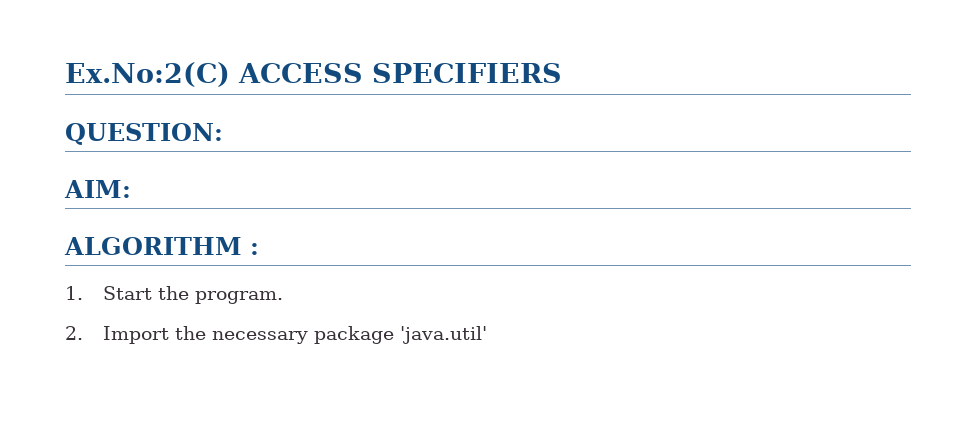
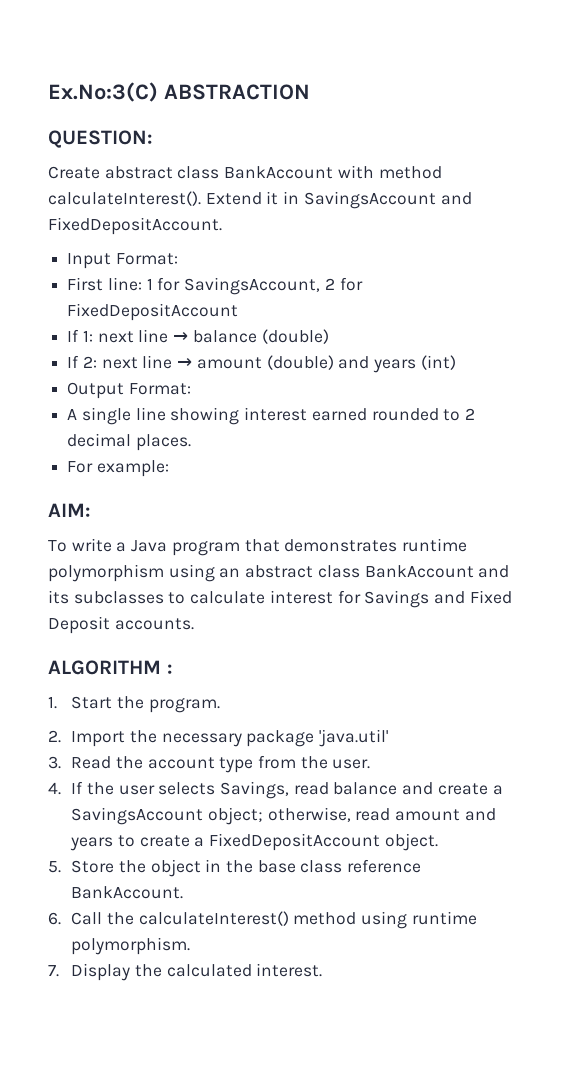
- Ex.No:2(C) ACCESS SPECIFIERS
+ Ex.No:3(C) ABSTRACTION
  QUESTION:
+ Create abstract class BankAccount with method calculateInterest(). Extend it in SavingsAccount and FixedDepositAccount.
+ Input Format:
+ First line: 1 for SavingsAccount, 2 for FixedDepositAccount
+ If 1: next line → balance (double)
+ If 2: next line → amount (double) and years (int)
+ Output Format:
+ A single line showing interest earned rounded to 2 decimal places.
+ For example:
  AIM:
+ To write a Java program that demonstrates runtime polymorphism using an abstract class BankAccount and its subclasses to calculate interest for Savings and Fixed Deposit accounts.
+ 3. Read the account type from the user.
+ 4. If the user selects Savings, read balance and create a SavingsAccount object; otherwise, read amount and years to create a FixedDepositAccount object.
+ 5. Store the object in the base class reference BankAccount.
+ 6. Call the calculateInterest() method using runtime polymorphism.
+ 7. Display the calculated interest.

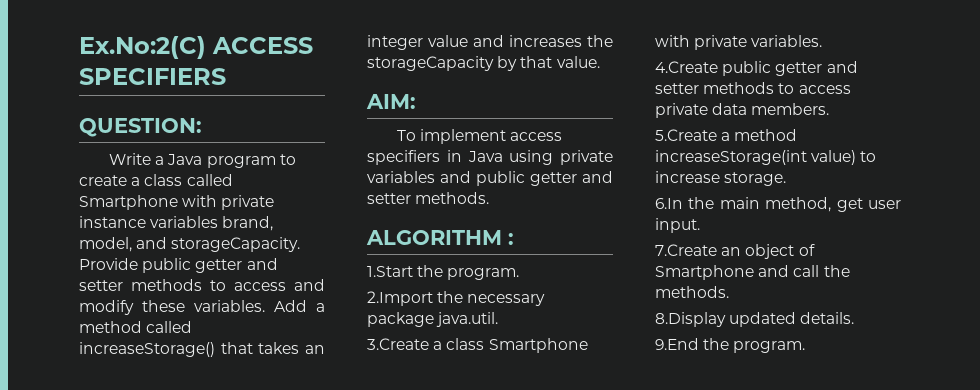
- Ex.No:3(C) ABSTRACTION
+ Ex.No:2(C) ACCESS SPECIFIERS
  QUESTION:
- Create abstract class BankAccount with method calculateInterest(). Extend it in SavingsAccount and FixedDepositAccount.
- Input Format:
- First line: 1 for SavingsAccount, 2 for FixedDepositAccount
- If 1: next line → balance (double)
- If 2: next line → amount (double) and years (int)
- Output Format:
- A single line showing interest earned rounded to 2 decimal places.
- For example:
+ Write a Java program to create a class called Smartphone with private instance variables brand, model, and storageCapacity. Provide public getter and setter methods to access and modify these variables. Add a method called increaseStorage() that takes an integer value and increases the storageCapacity by that value.
  AIM:
- To write a Java program that demonstrates runtime polymorphism using an abstract class BankAccount and its subclasses to calculate interest for Savings and Fixed Deposit accounts.
+ To implement access specifiers in Java using private variables and public getter and setter methods.
- 1. Start the program.
+ 1.Start the program.
- 2. Import the necessary package 'java.util'
- 3. Read the account type from the user.
- 4. If the user selects Savings, read balance and create a SavingsAccount object; otherwise, read amount and years to create a FixedDepositAccount object.
- 5. Store the object in the base class reference BankAccount.
- 6. Call the calculateInterest() method using runtime polymorphism.
- 7. Display the calculated interest.
+ 2.Import the necessary package java.util.
+ 3.Create a class Smartphone with private variables.
+ 4.Create public getter and setter methods to access private data members.
+ 5.Create a method increaseStorage(int value) to increase storage.
+ 6.In the main method, get user input.
+ 7.Create an object of Smartphone and call the methods.
+ 8.Display updated details.
+ 9.End the program.

